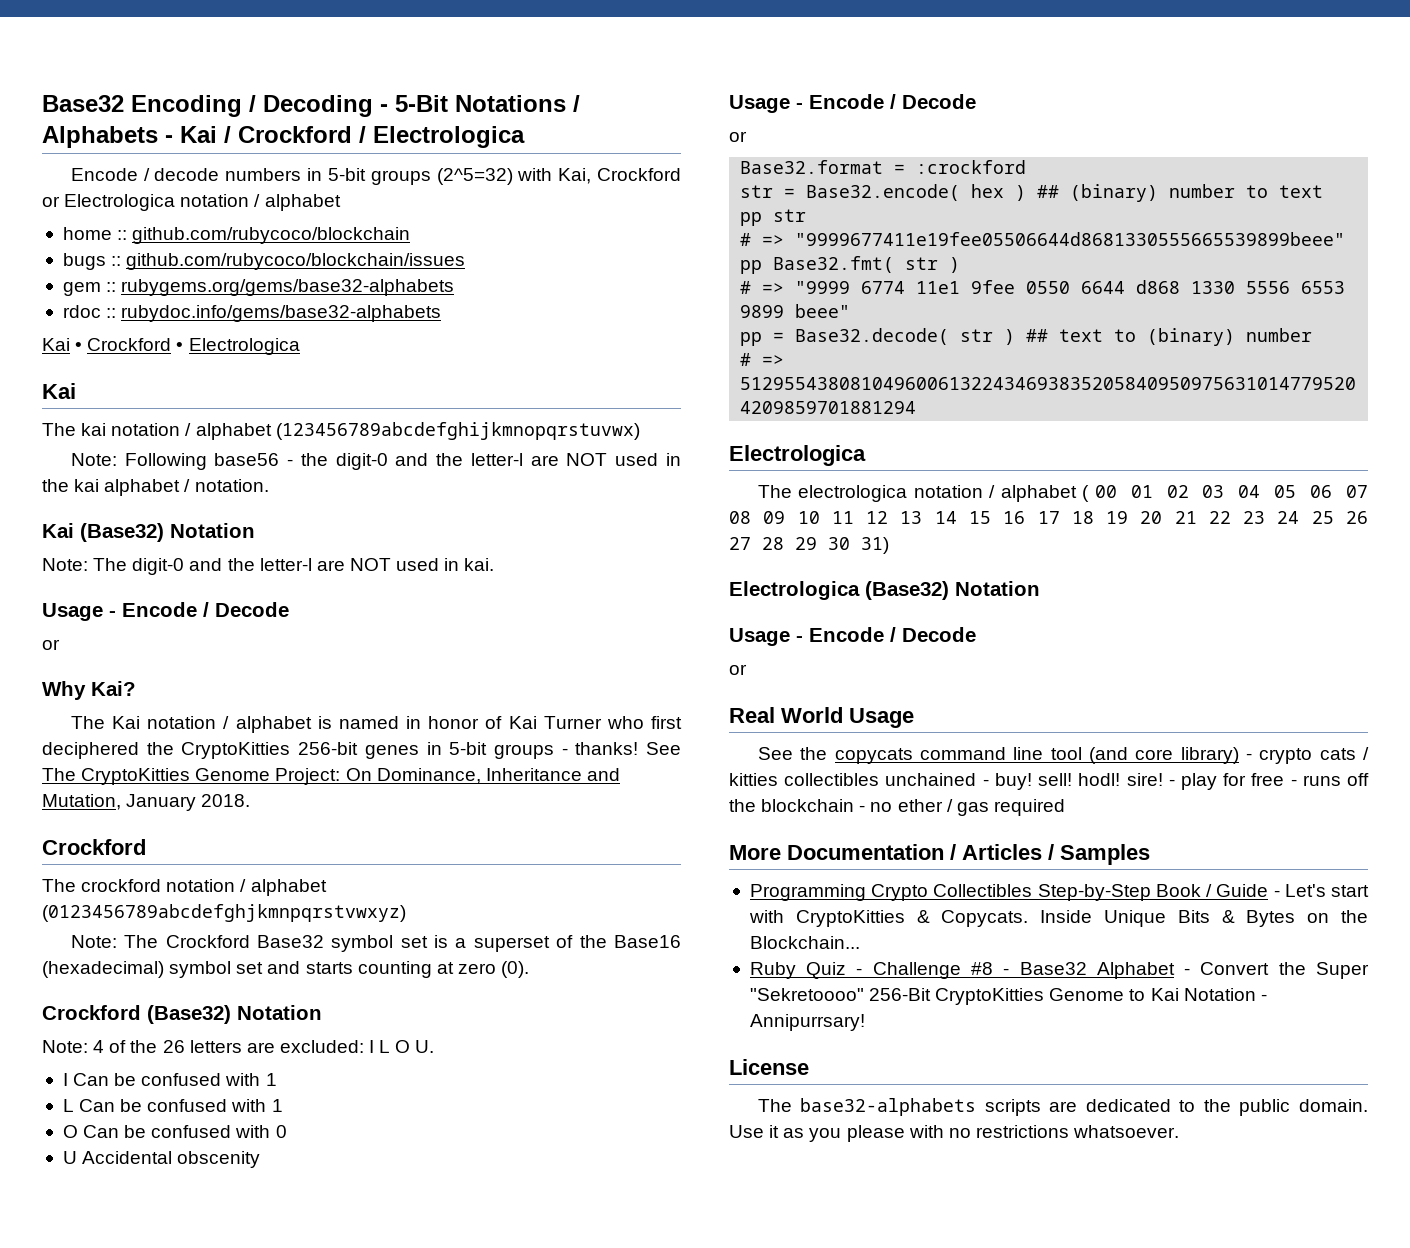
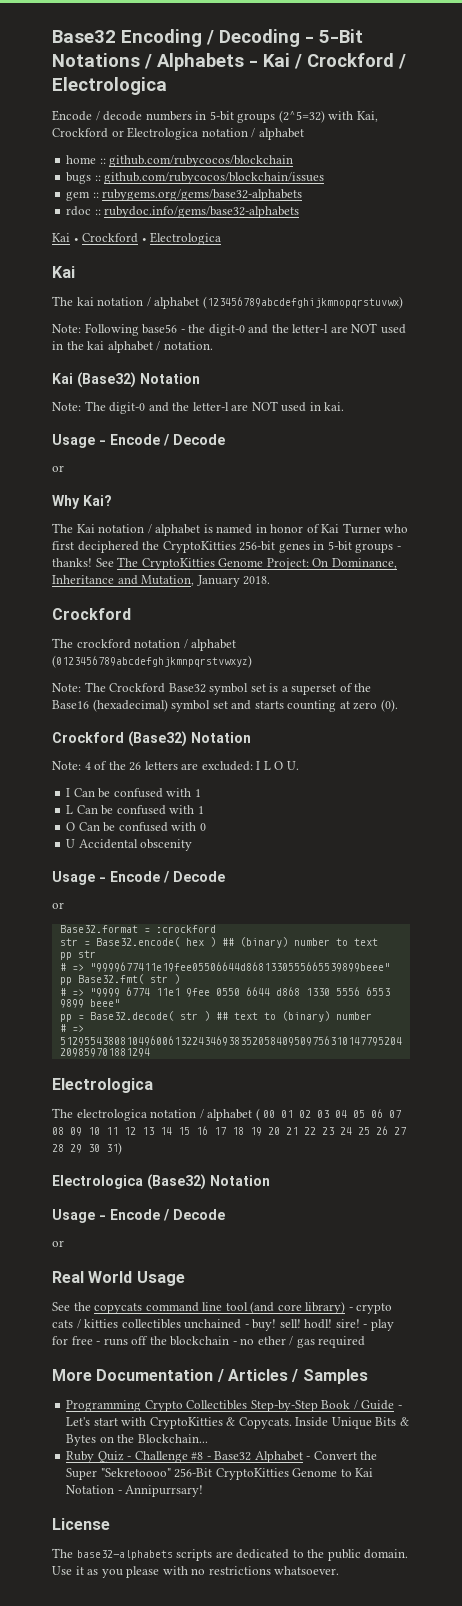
- home :: github.com/rubycoco/blockchain
+ home :: github.com/rubycocos/blockchain
- bugs :: github.com/rubycoco/blockchain/issues
+ bugs :: github.com/rubycocos/blockchain/issues

